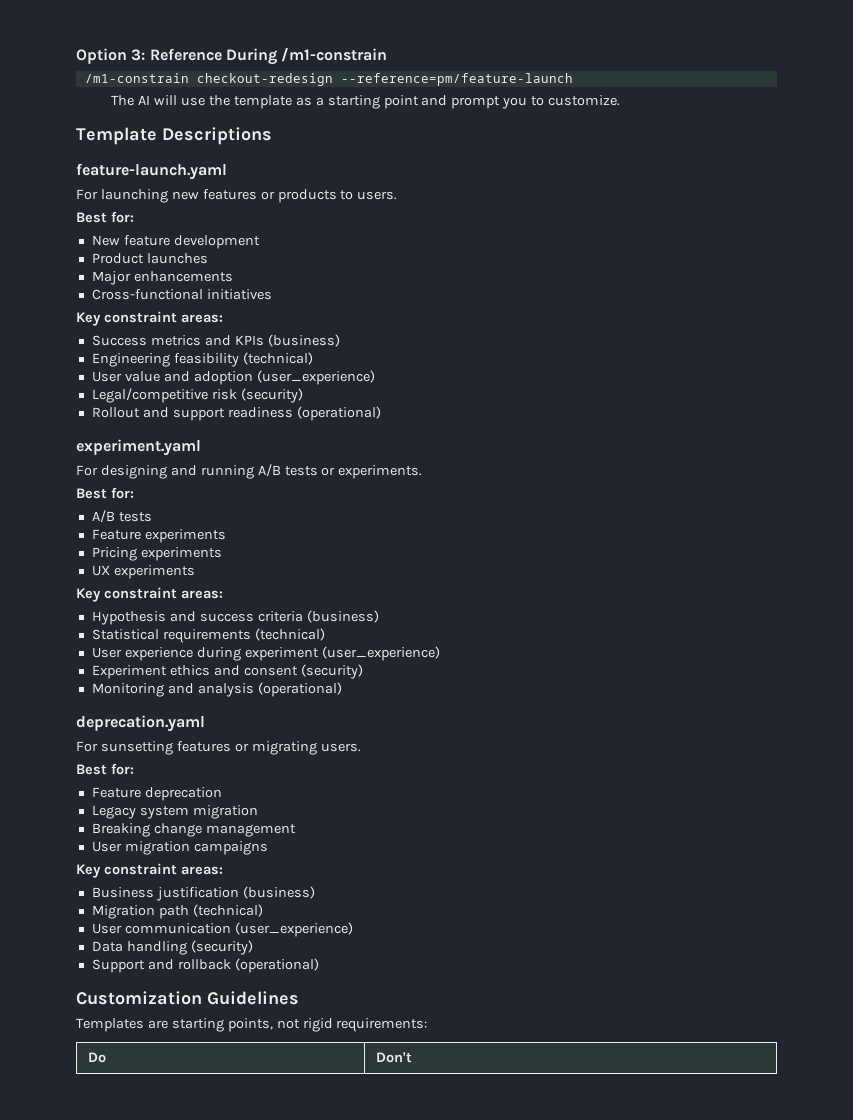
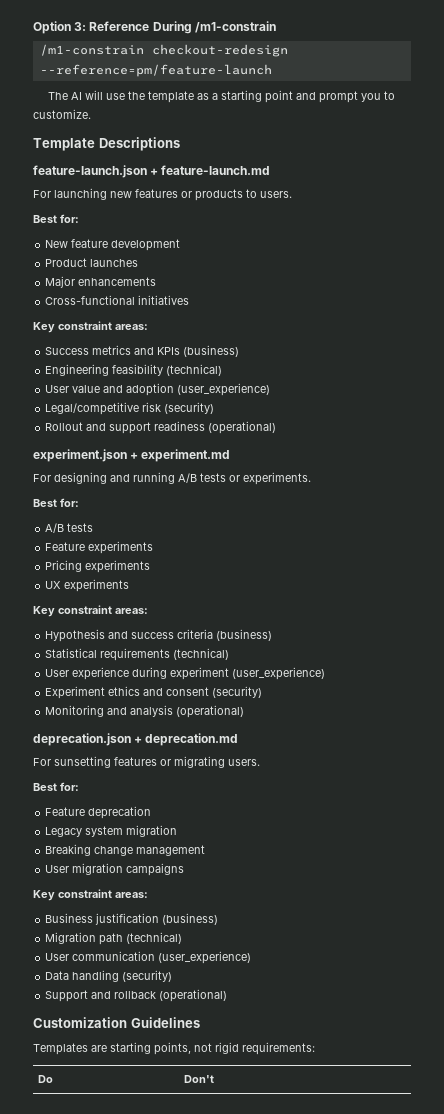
- feature-launch.yaml
+ feature-launch.json + feature-launch.md
- experiment.yaml
+ experiment.json + experiment.md
- deprecation.yaml
+ deprecation.json + deprecation.md

